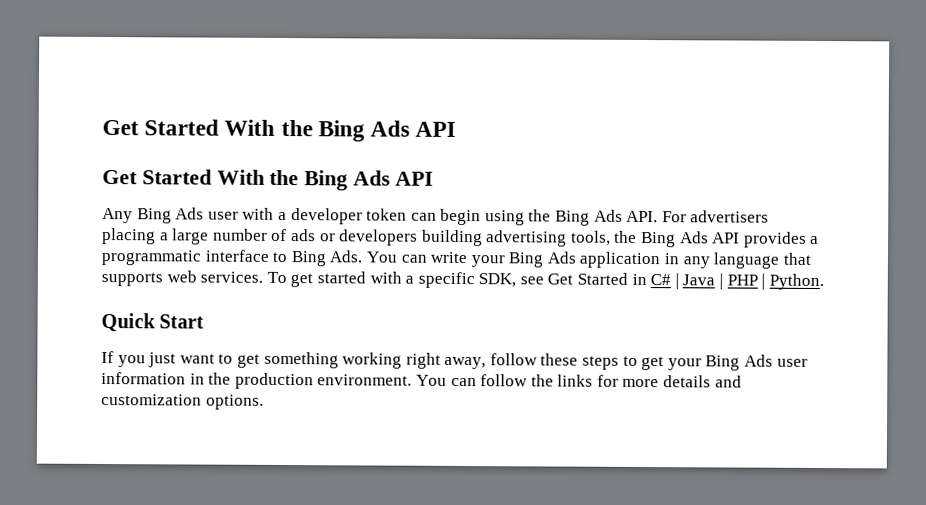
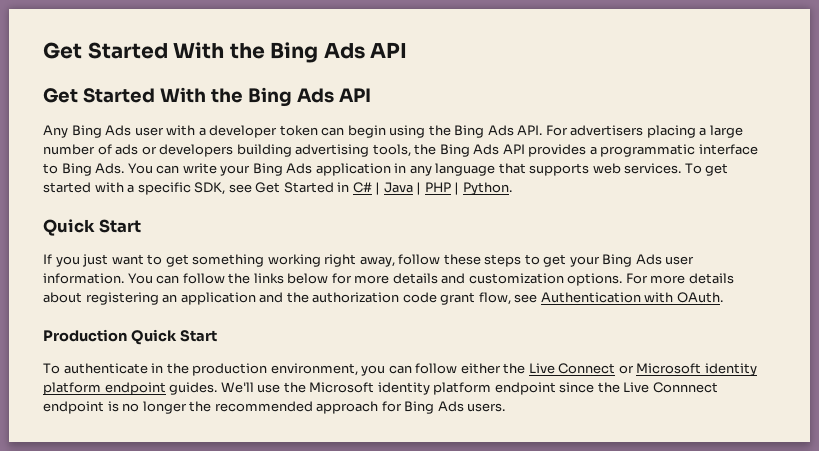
- If you just want to get something working right away, follow these steps to get your Bing Ads user information in the production environment.
+ If you just want to get something working right away, follow these steps to get your Bing Ads user information.
- You can follow the links for more details and customization options.
+ You can follow the links below for more details and customization options.
+ For more details about registering an application and the authorization code grant flow, see Authentication with OAuth.
+ Production Quick Start
+ To authenticate in the production environment, you can follow either the Live Connect or Microsoft identity platform endpoint guides. We'll use the Microsoft identity platform endpoint since the Live Connnect endpoint is no longer the recommended approach for Bing Ads users.

